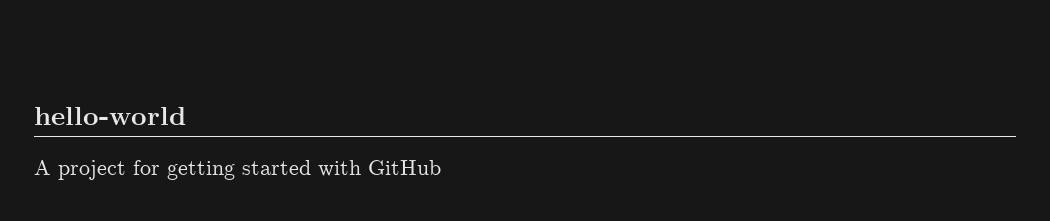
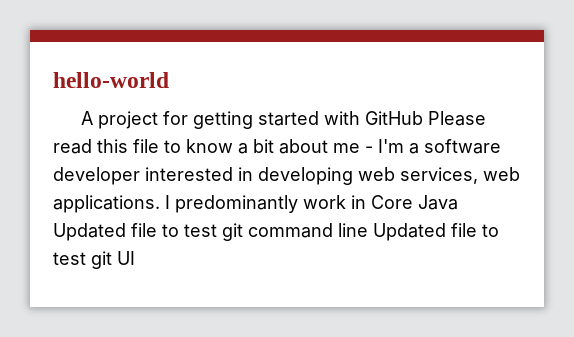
- A project for getting started with GitHub
+ A project for getting started with GitHub Please read this file to know a bit about me - I'm a software developer interested in developing web services, web applications. I predominantly work in Core Java Updated file to test git command line Updated file to test git UI

